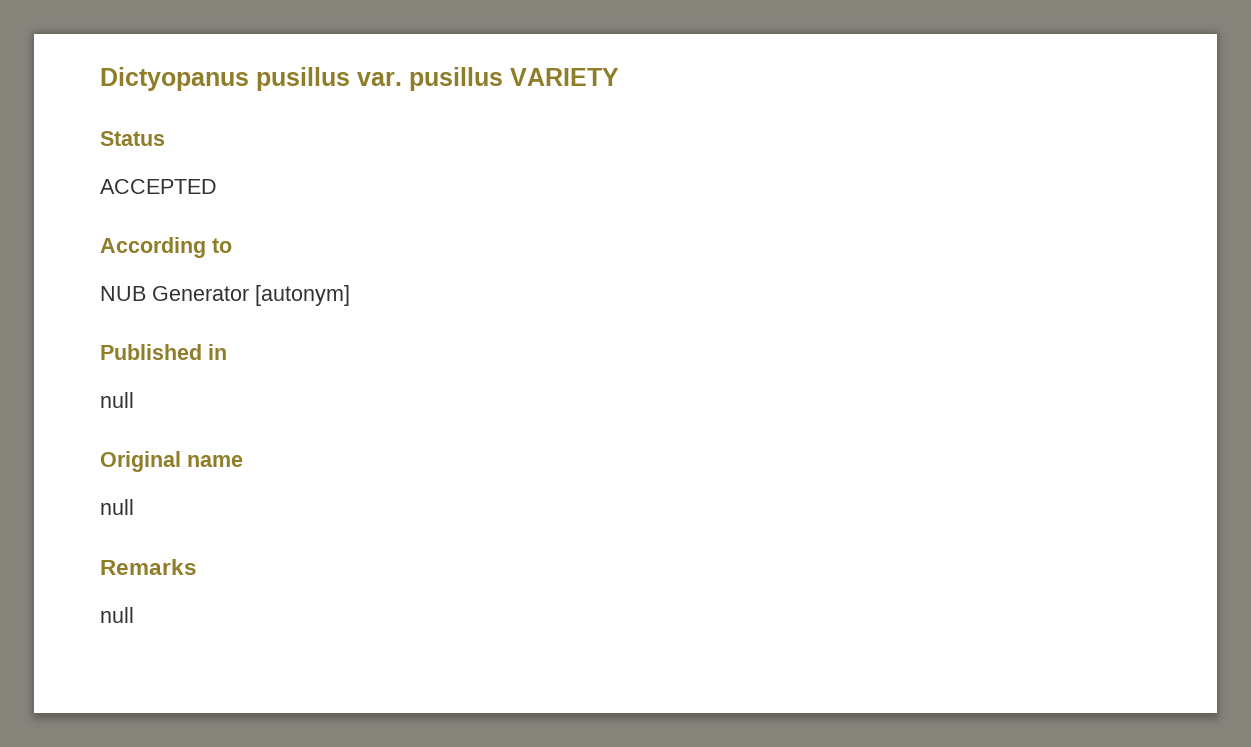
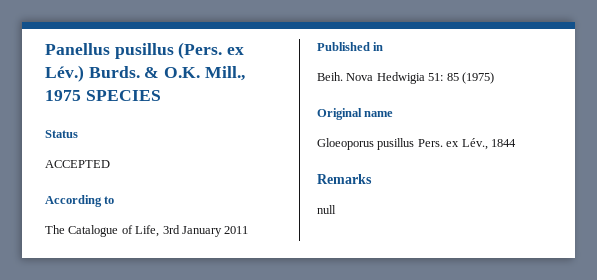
- Dictyopanus pusillus var. pusillus VARIETY
+ Panellus pusillus (Pers. ex Lév.) Burds. & O.K. Mill., 1975 SPECIES
  Status
  ACCEPTED
  According to
- NUB Generator [autonym]
+ The Catalogue of Life, 3rd January 2011
  Published in
- null
+ Beih. Nova Hedwigia 51: 85 (1975)
  Original name
- null
+ Gloeoporus pusillus Pers. ex Lév., 1844

